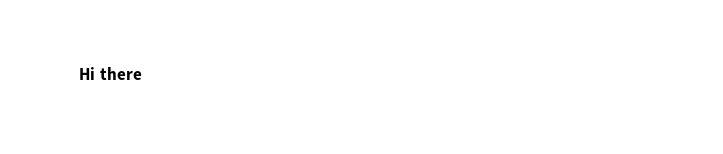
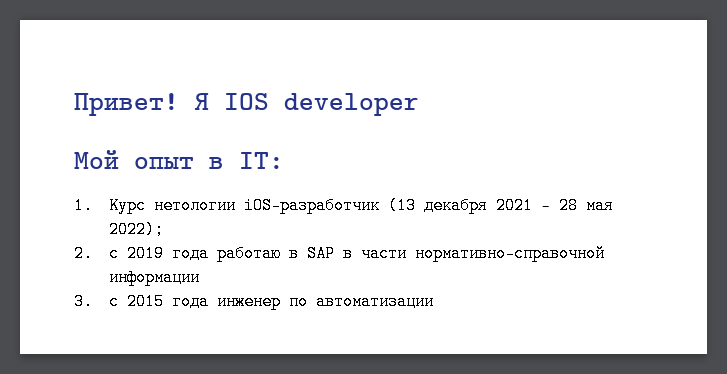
- Hi there
+ Привет! Я IOS developer
+ Мой опыт в IT:
+ 1. Курс нетологии iOS-разработчик (13 декабря 2021 — 28 мая 2022);
+ 2. с 2019 года работаю в SAP в части нормативно-справочной информации
+ 3. с 2015 года инженер по автоматизации

